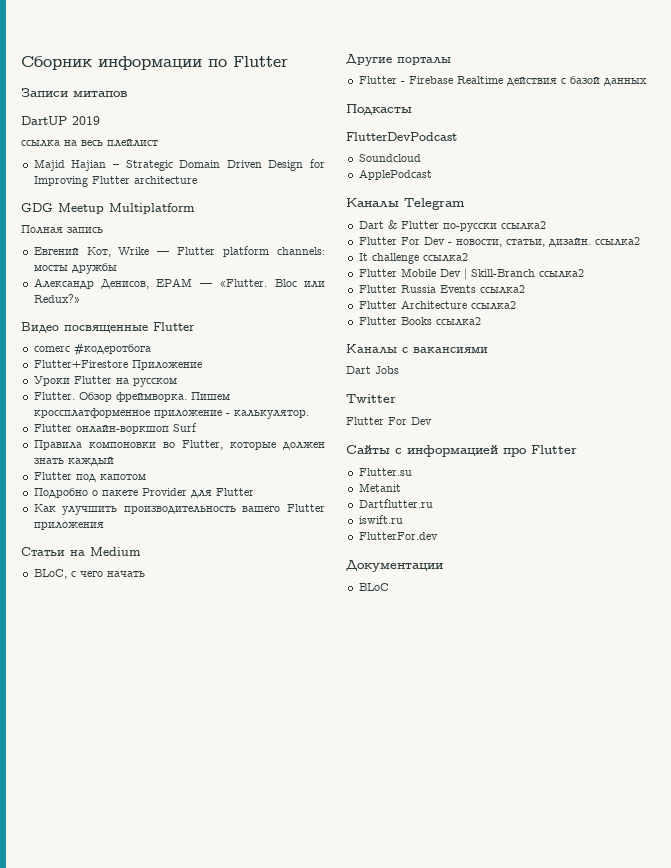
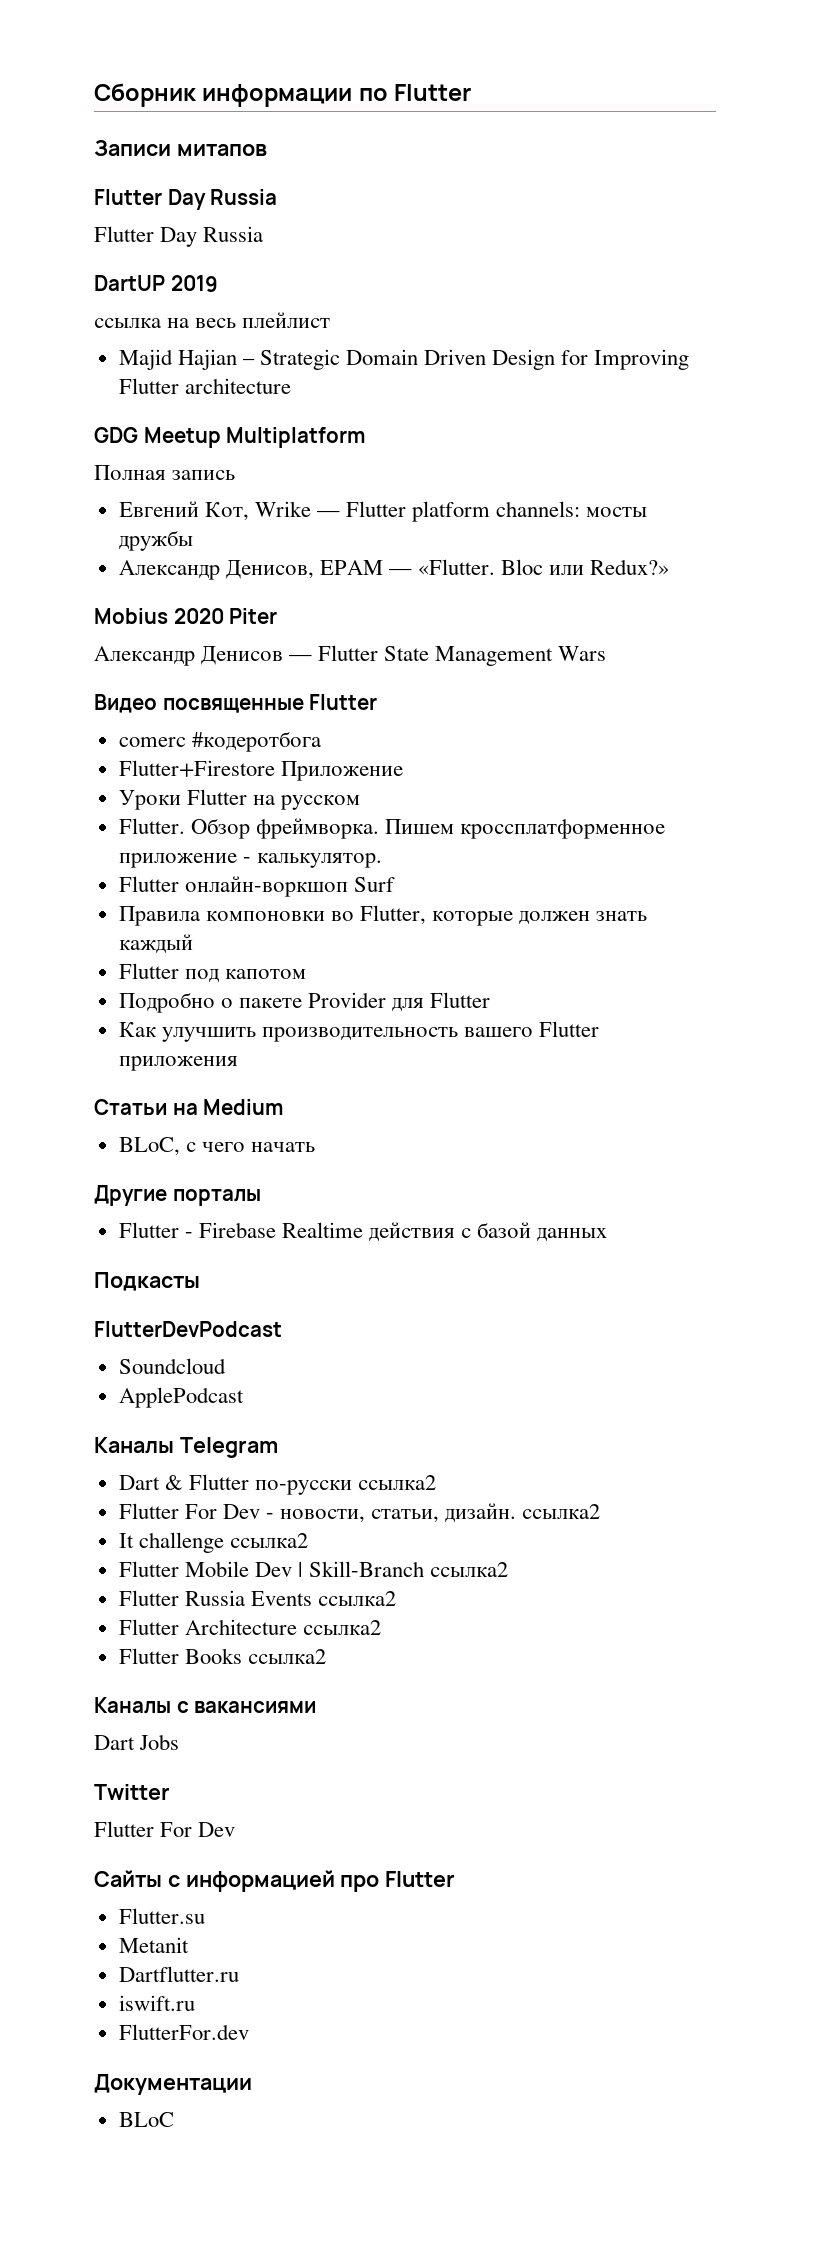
  Записи митапов
+ Flutter Day Russia
+ Flutter Day Russia
+ Mobius 2020 Piter
+ Александр Денисов — Flutter State Management Wars

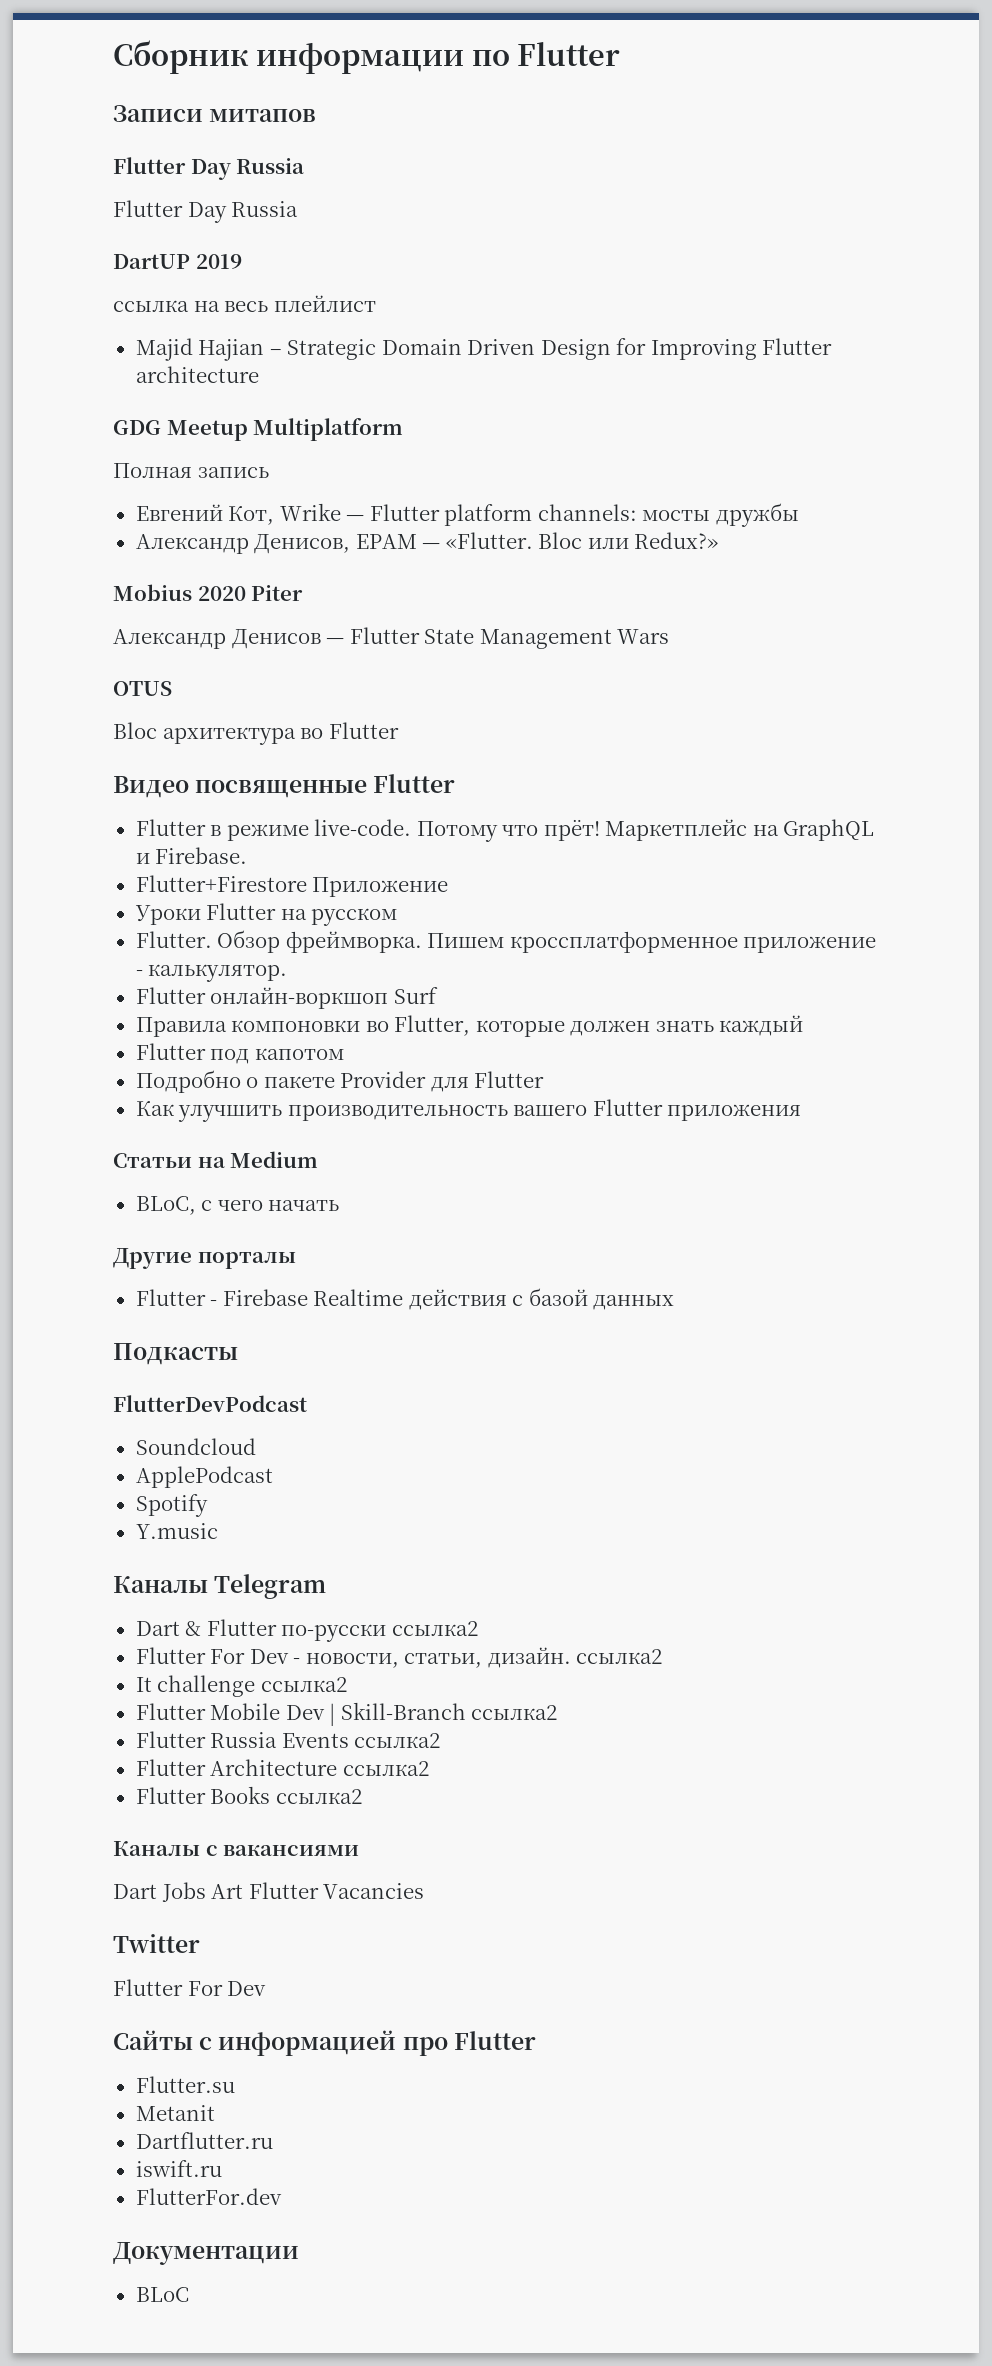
+ OTUS
+ Bloc архитектура во Flutter
  Видео посвященные Flutter
- comerc #кодеротбога
+ Flutter в режиме live-code. Потому что прёт! Маркетплейс на GraphQL и Firebase.
+ Spotify
+ Y.music
- Dart Jobs
+ Dart Jobs Art Flutter Vacancies

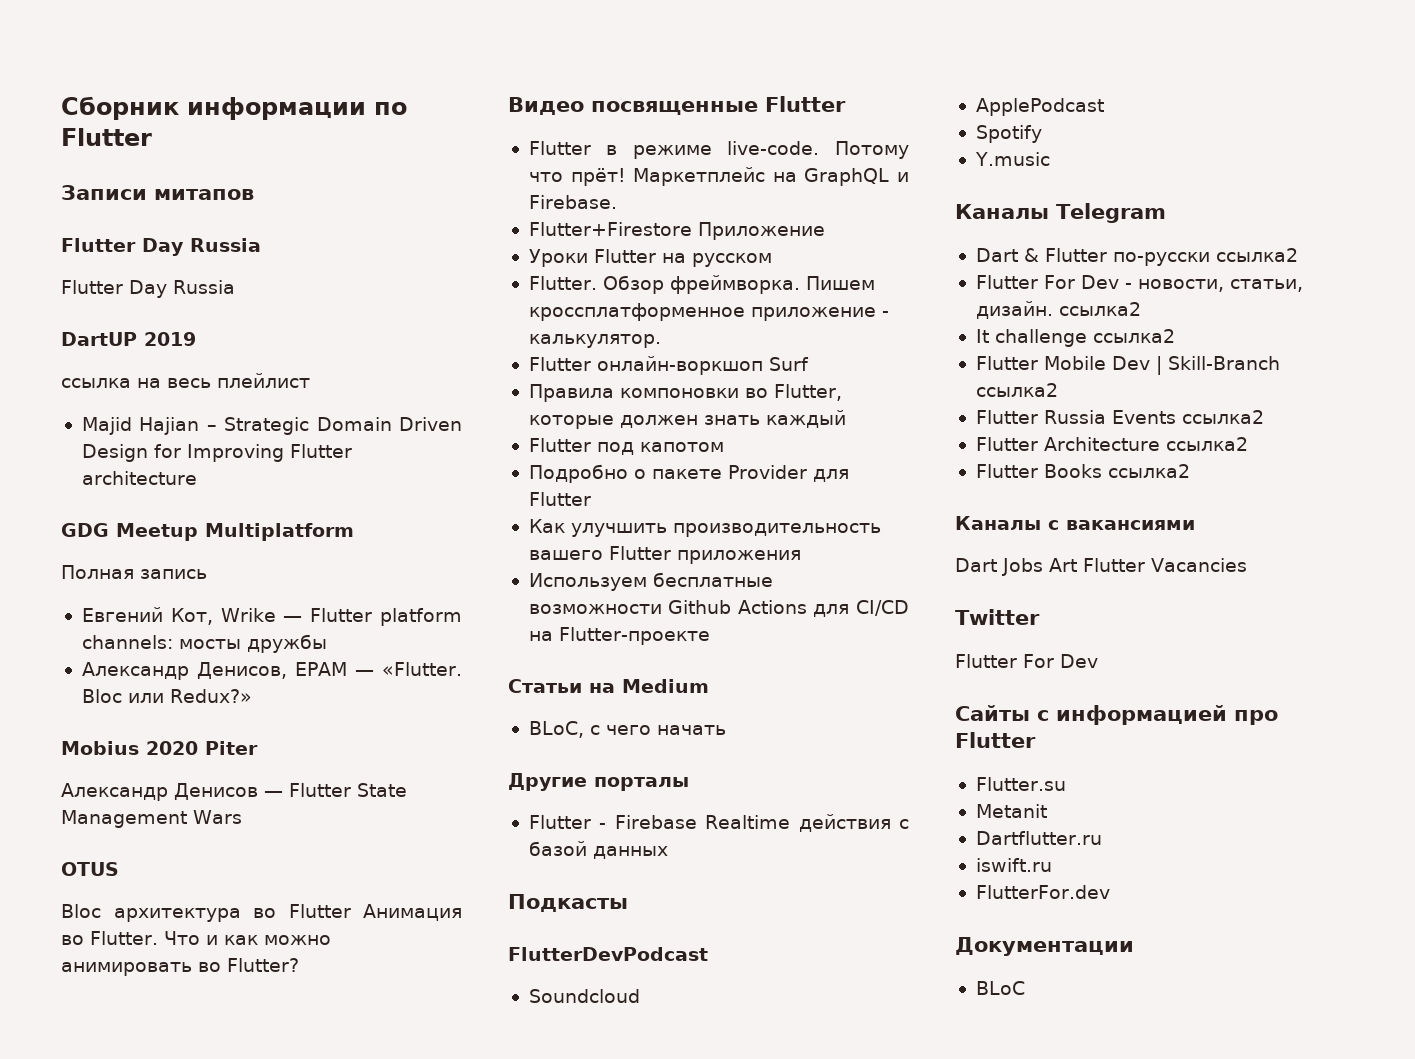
- Bloc архитектура во Flutter
+ Bloc архитектура во Flutter Анимация во Flutter. Что и как можно анимировать во Flutter?
+ Используем бесплатные возможности Github Actions для CI/CD на Flutter-проекте

